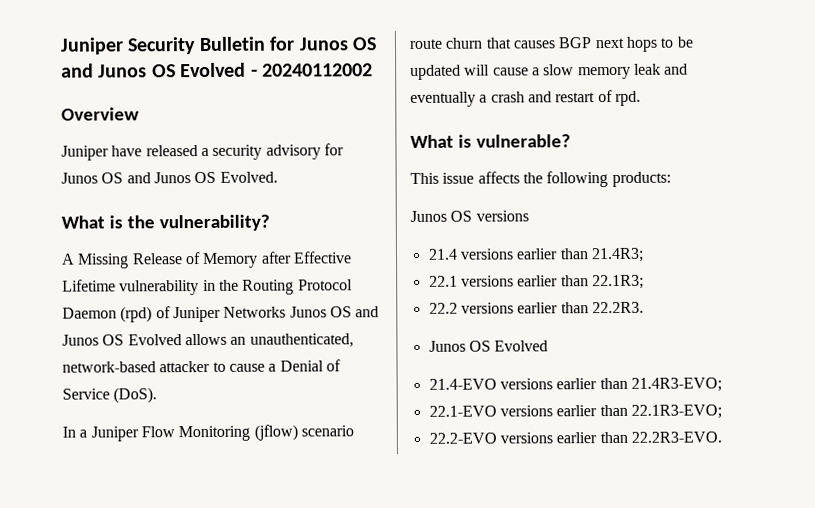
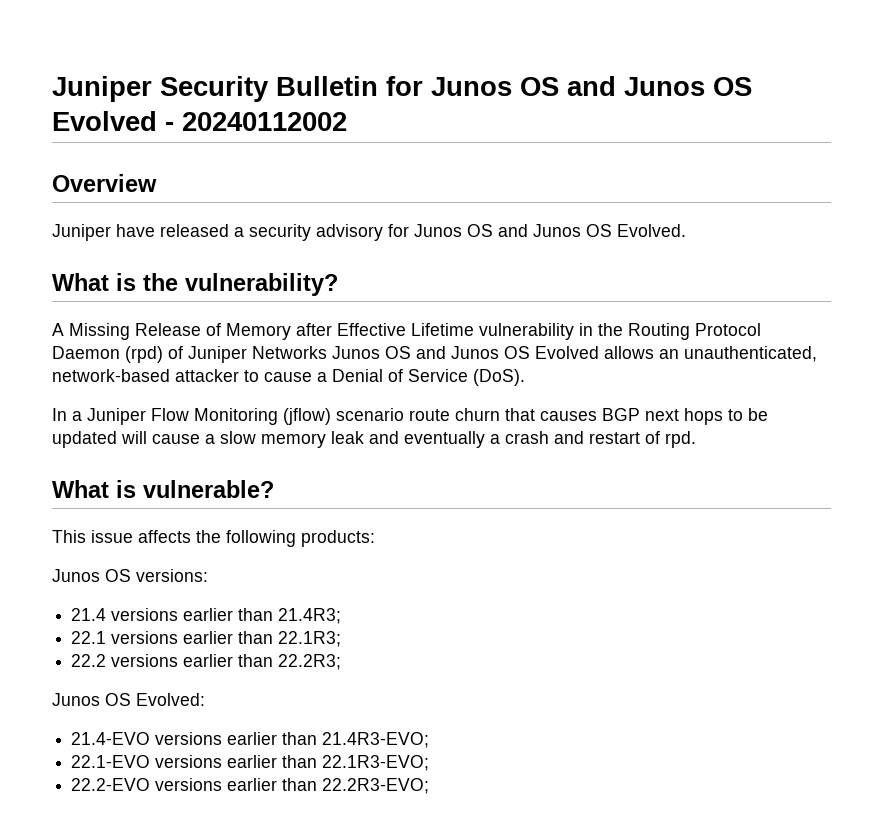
- Junos OS versions
+ Junos OS versions:
- 22.2 versions earlier than 22.2R3.
- Junos OS Evolved
+ 22.2 versions earlier than 22.2R3;
+ Junos OS Evolved:
- 22.2-EVO versions earlier than 22.2R3-EVO.
+ 22.2-EVO versions earlier than 22.2R3-EVO;

